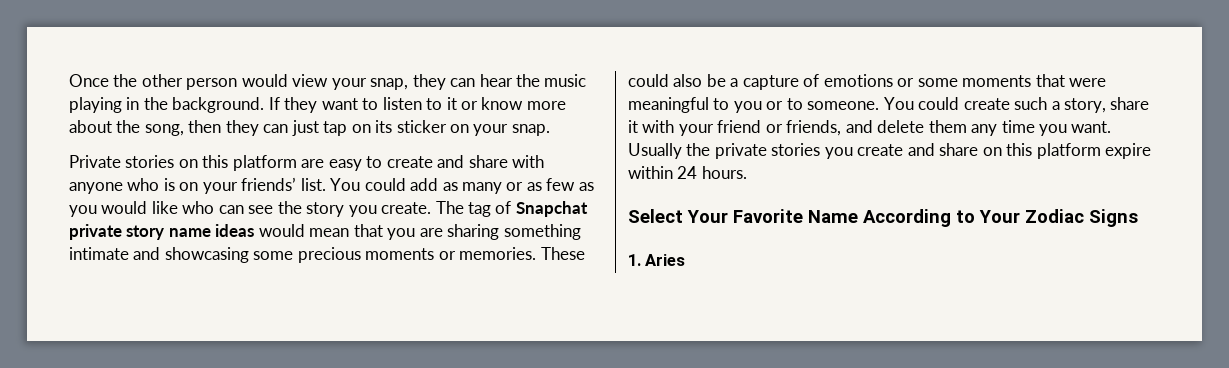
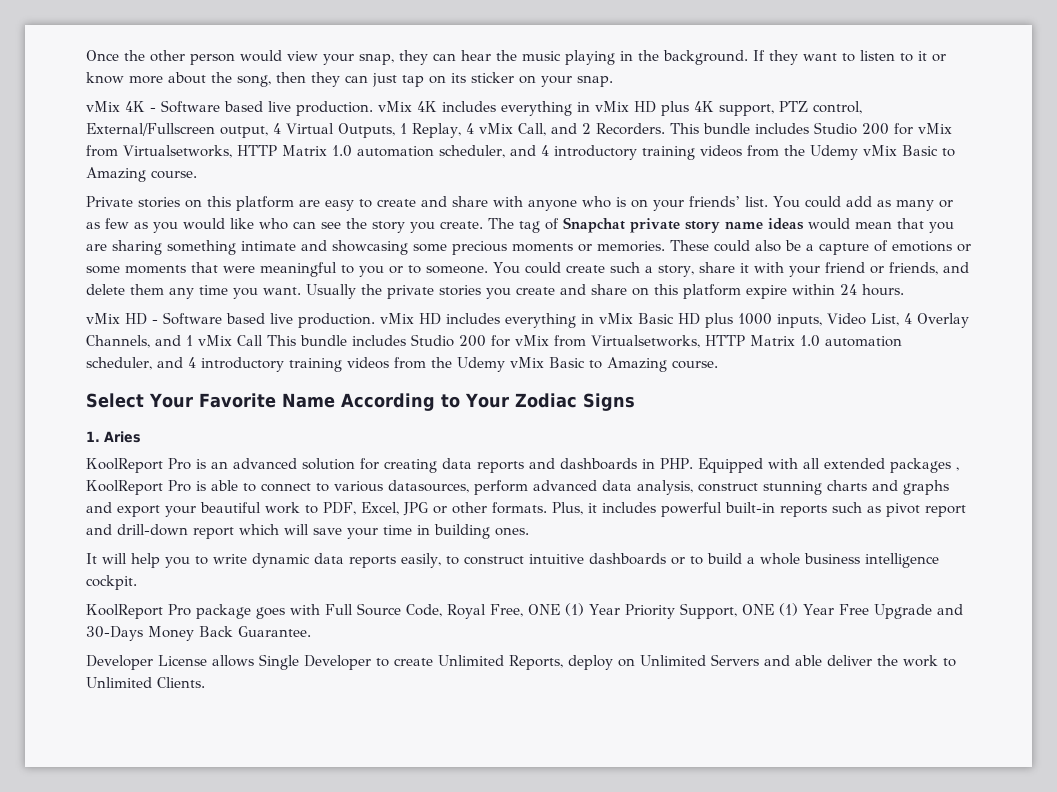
+ vMix 4K - Software based live production. vMix 4K includes everything in vMix HD plus 4K support, PTZ control, External/Fullscreen output, 4 Virtual Outputs, 1 Replay, 4 vMix Call, and 2 Recorders. This bundle includes Studio 200 for vMix from Virtualsetworks, HTTP Matrix 1.0 automation scheduler, and 4 introductory training videos from the Udemy vMix Basic to Amazing course.
+ vMix HD - Software based live production. vMix HD includes everything in vMix Basic HD plus 1000 inputs, Video List, 4 Overlay Channels, and 1 vMix Call This bundle includes Studio 200 for vMix from Virtualsetworks, HTTP Matrix 1.0 automation scheduler, and 4 introductory training videos from the Udemy vMix Basic to Amazing course.
+ KoolReport Pro is an advanced solution for creating data reports and dashboards in PHP. Equipped with all extended packages , KoolReport Pro is able to connect to various datasources, perform advanced data analysis, construct stunning charts and graphs and export your beautiful work to PDF, Excel, JPG or other formats. Plus, it includes powerful built-in reports such as pivot report and drill-down report which will save your time in building ones.
+ It will help you to write dynamic data reports easily, to construct intuitive dashboards or to build a whole business intelligence cockpit.
+ KoolReport Pro package goes with Full Source Code, Royal Free, ONE (1) Year Priority Support, ONE (1) Year Free Upgrade and 30-Days Money Back Guarantee.
+ Developer License allows Single Developer to create Unlimited Reports, deploy on Unlimited Servers and able deliver the work to Unlimited Clients.

